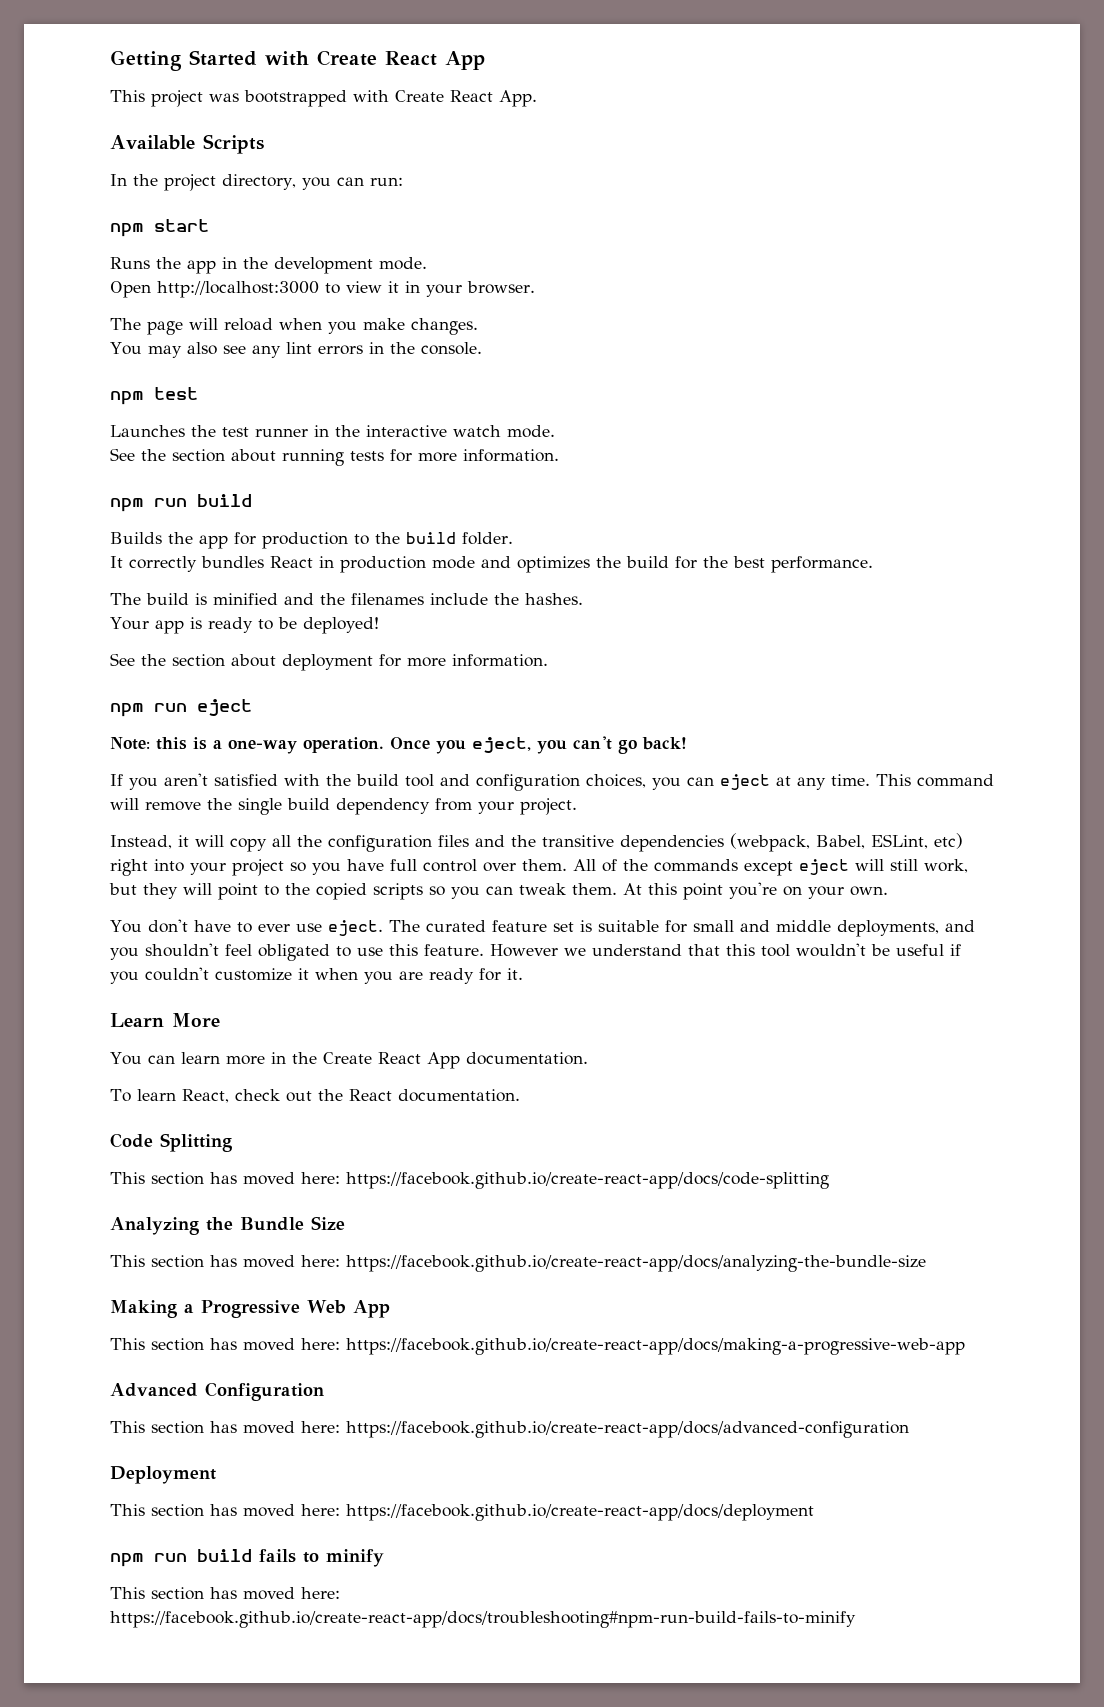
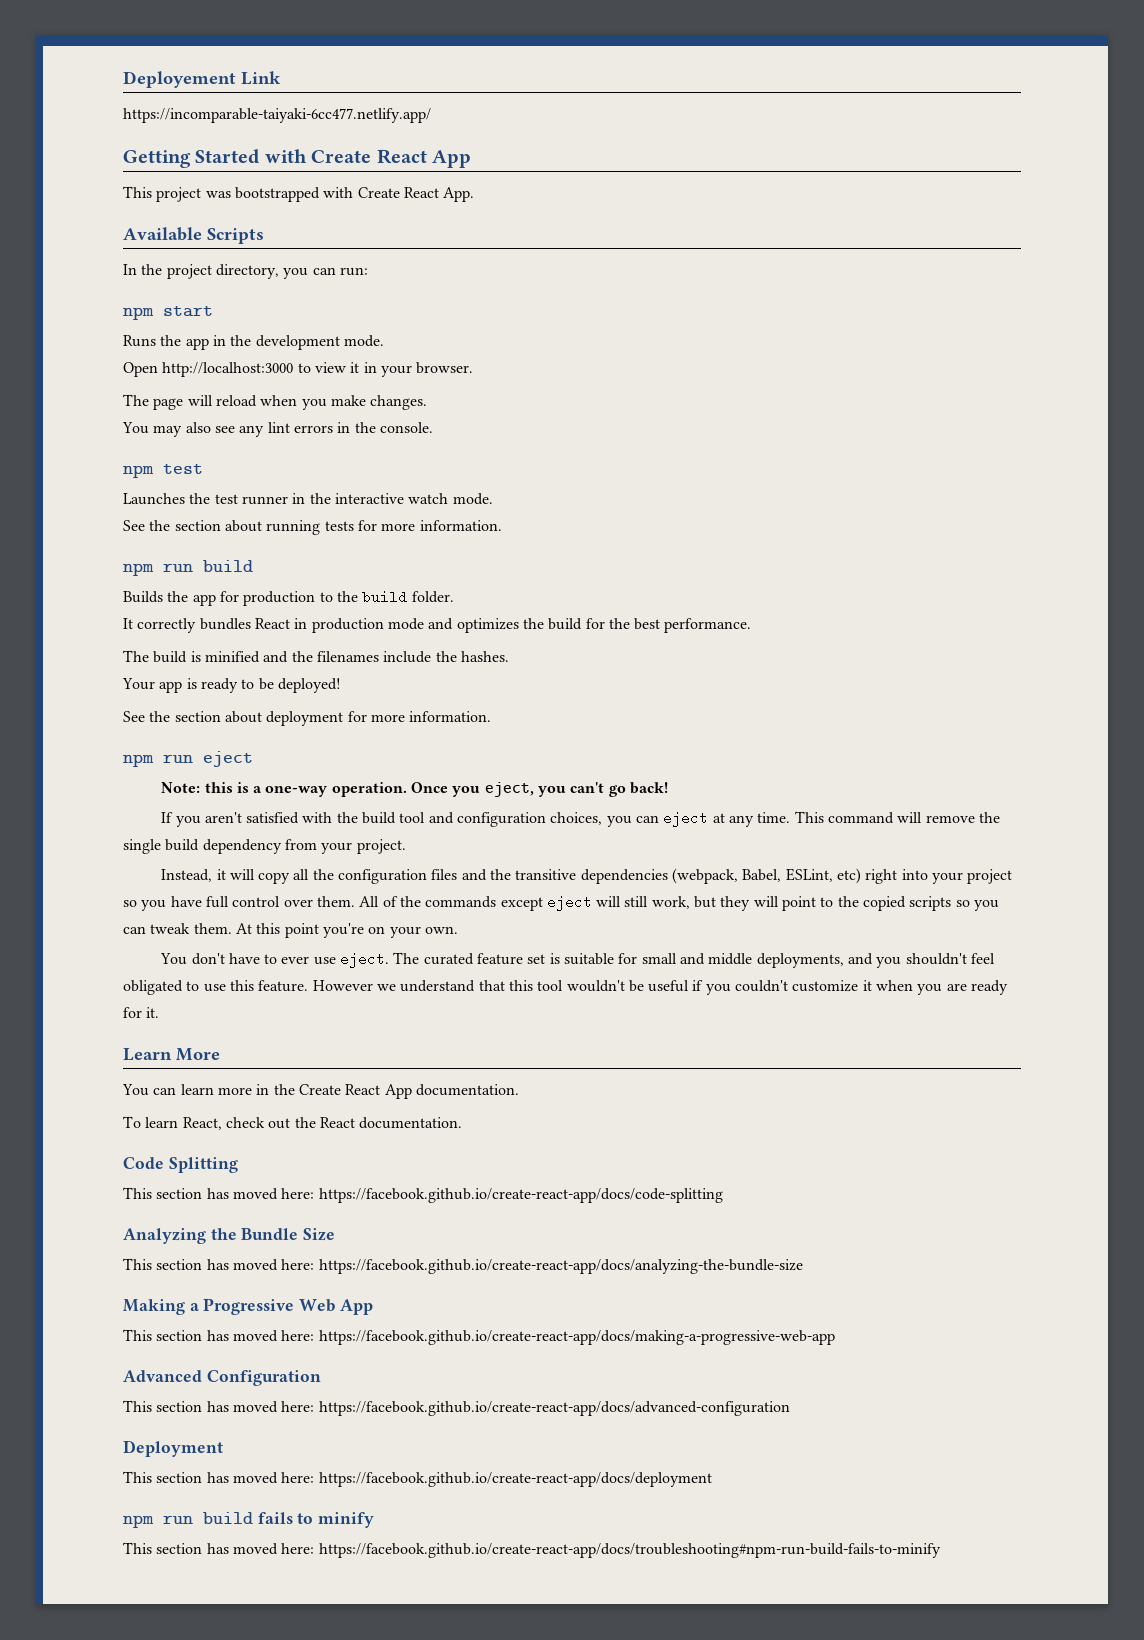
+ Deployement Link
+ https://incomparable-taiyaki-6cc477.netlify.app/

